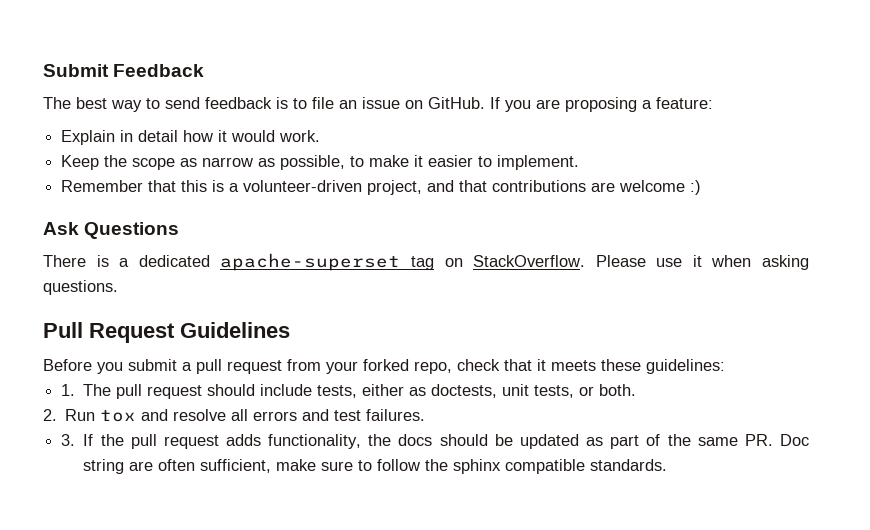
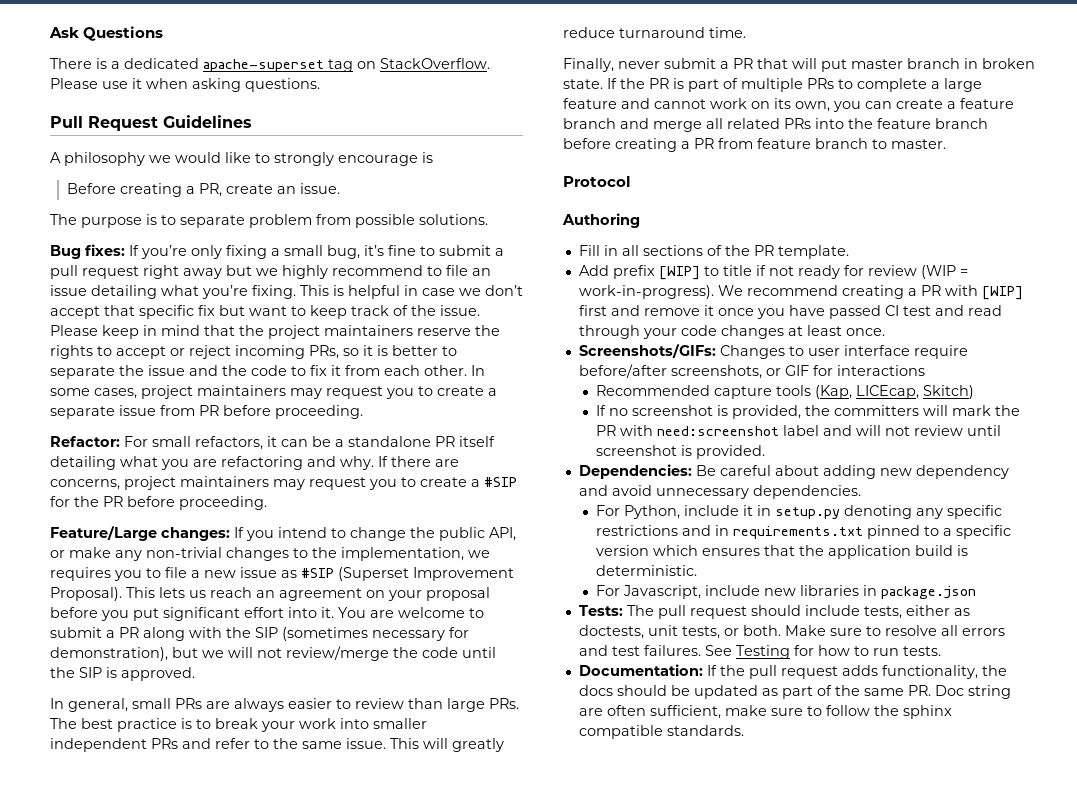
- Submit Feedback
- The best way to send feedback is to file an issue on GitHub. If you are proposing a feature:
- Explain in detail how it would work.
- Keep the scope as narrow as possible, to make it easier to implement.
- Remember that this is a volunteer-driven project, and that contributions are welcome :)
- Before you submit a pull request from your forked repo, check that it meets these guidelines:
- 1. The pull request should include tests, either as doctests, unit tests, or both.
- 2. Run tox and resolve all errors and test failures.
- 3. If the pull request adds functionality, the docs should be updated as part of the same PR. Doc string are often sufficient, make sure to follow the sphinx compatible standards.
+ A philosophy we would like to strongly encourage is
+ Before creating a PR, create an issue.
+ The purpose is to separate problem from possible solutions.
+ Bug fixes: If you’re only fixing a small bug, it’s fine to submit a pull request right away but we highly recommend to file an issue detailing what you’re fixing. This is helpful in case we don’t accept that specific fix but want to keep track of the issue. Please keep in mind that the project maintainers reserve the rights to accept or reject incoming PRs, so it is better to separate the issue and the code to fix it from each other. In some cases, project maintainers may request you to create a separate issue from PR before proceeding.
+ Refactor: For small refactors, it can be a standalone PR itself detailing what you are refactoring and why. If there are concerns, project maintainers may request you to create a #SIP for the PR before proceeding.
+ Feature/Large changes: If you intend to change the public API, or make any non-trivial changes to the implementation, we requires you to file a new issue as #SIP (Superset Improvement Proposal). This lets us reach an agreement on your proposal before you put significant effort into it. You are welcome to submit a PR along with the SIP (sometimes necessary for demonstration), but we will not review/merge the code until the SIP is approved.
+ In general, small PRs are always easier to review than large PRs. The best practice is to break your work into smaller independent PRs and refer to the same issue. This will greatly reduce turnaround time.
+ Finally, never submit a PR that will put master branch in broken state. If the PR is part of multiple PRs to complete a large feature and cannot work on its own, you can create a feature branch and merge all related PRs into the feature branch before creating a PR from feature branch to master.
+ Protocol
+ Authoring
+ Fill in all sections of the PR template.
+ Add prefix [WIP] to title if not ready for review (WIP = work-in-progress). We recommend creating a PR with [WIP] first and remove it once you have passed CI test and read through your code changes at least once.
+ Screenshots/GIFs: Changes to user interface require before/after screenshots, or GIF for interactions
+ Recommended capture tools (Kap, LICEcap, Skitch)
+ If no screenshot is provided, the committers will mark the PR with need:screenshot label and will not review until screenshot is provided.
+ Dependencies: Be careful about adding new dependency and avoid unnecessary dependencies.
+ For Python, include it in setup.py denoting any specific restrictions and in requirements.txt pinned to a specific version which ensures that the application build is deterministic.
+ For Javascript, include new libraries in package.json
+ Tests: The pull request should include tests, either as doctests, unit tests, or both. Make sure to resolve all errors and test failures. See Testing for how to run tests.
+ Documentation: If the pull request adds functionality, the docs should be updated as part of the same PR. Doc string are often sufficient, make sure to follow the sphinx compatible standards.

